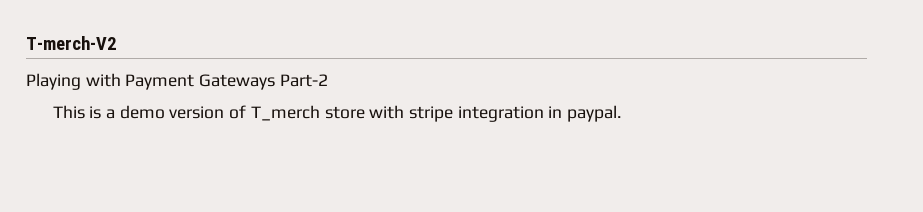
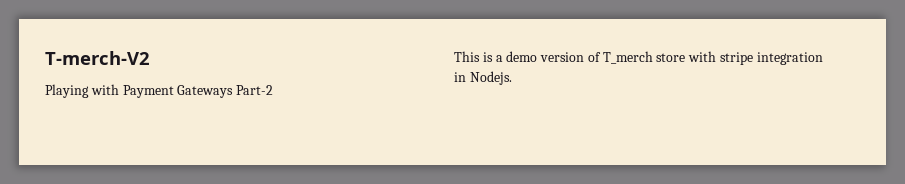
- This is a demo version of T_merch store with stripe integration in paypal.
+ This is a demo version of T_merch store with stripe integration in Nodejs.

